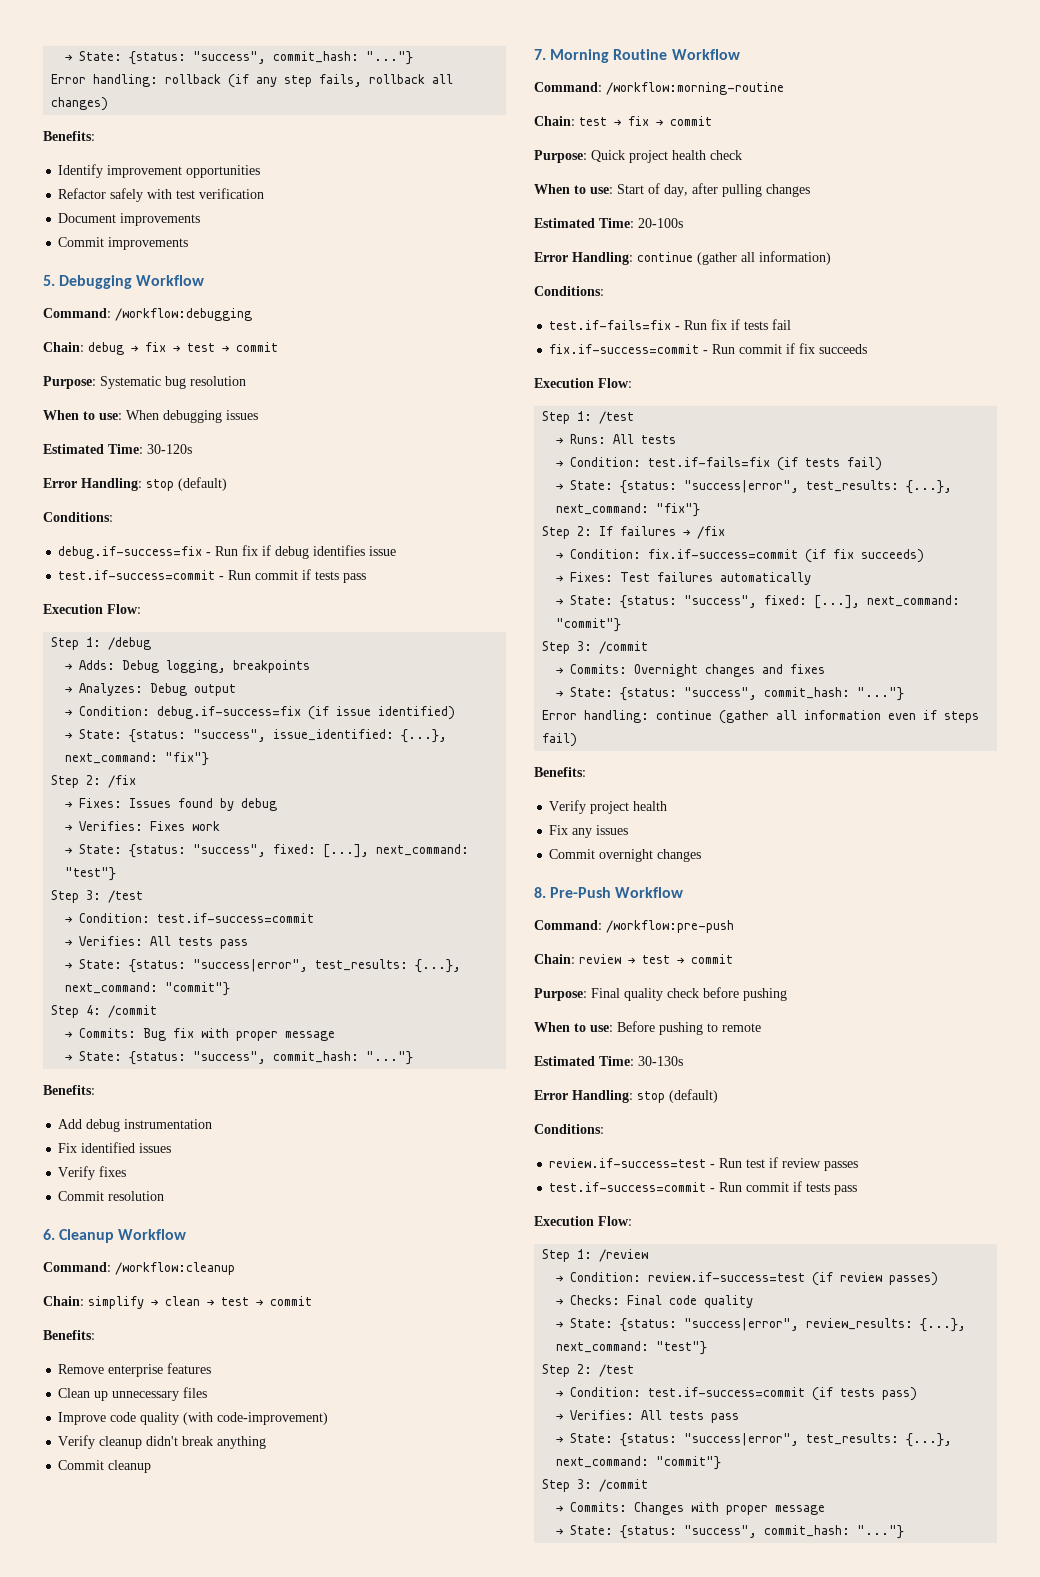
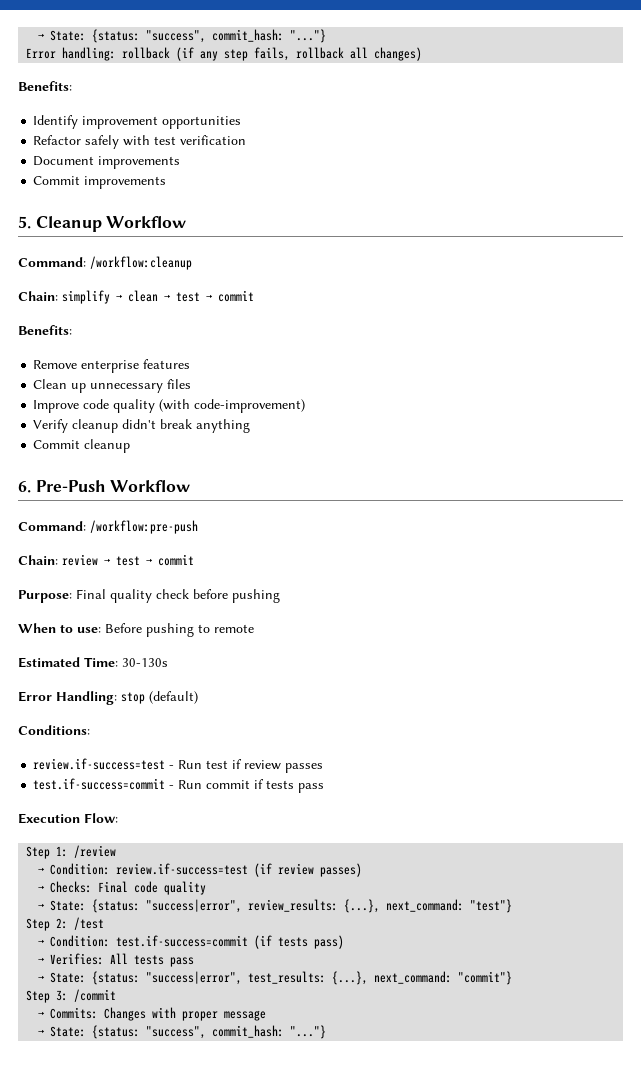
- 5. Debugging Workflow
- Command: /workflow:debugging
- Chain: debug → fix → test → commit
- Purpose: Systematic bug resolution
- When to use: When debugging issues
- Estimated Time: 30-120s
- Error Handling: stop (default)
- Conditions:
- debug.if-success=fix - Run fix if debug identifies issue
- test.if-success=commit - Run commit if tests pass
- Execution Flow:
- Step 1: /debug
- → Adds: Debug logging, breakpoints
- → Analyzes: Debug output
- → Condition: debug.if-success=fix (if issue identified)
- → State: {status: "success", issue_identified: {...}, next_command: "fix"}
- Step 2: /fix
- → Fixes: Issues found by debug
- → Verifies: Fixes work
- → State: {status: "success", fixed: [...], next_command: "test"}
- Step 3: /test
- → Condition: test.if-success=commit
- → Verifies: All tests pass
- → State: {status: "success|error", test_results: {...}, next_command: "commit"}
- Step 4: /commit
- → Commits: Bug fix with proper message
- → State: {status: "success", commit_hash: "..."}
- Benefits:
- Add debug instrumentation
- Fix identified issues
- Verify fixes
- Commit resolution
- 6. Cleanup Workflow
+ 5. Cleanup Workflow
- 7. Morning Routine Workflow
- Command: /workflow:morning-routine
- Chain: test → fix → commit
- Purpose: Quick project health check
- When to use: Start of day, after pulling changes
- Estimated Time: 20-100s
- Error Handling: continue (gather all information)
- Conditions:
- test.if-fails=fix - Run fix if tests fail
- fix.if-success=commit - Run commit if fix succeeds
- Execution Flow:
- Step 1: /test
- → Runs: All tests
- → Condition: test.if-fails=fix (if tests fail)
- → State: {status: "success|error", test_results: {...}, next_command: "fix"}
- Step 2: If failures → /fix
- → Condition: fix.if-success=commit (if fix succeeds)
- → Fixes: Test failures automatically
- → State: {status: "success", fixed: [...], next_command: "commit"}
- Step 3: /commit
- → Commits: Overnight changes and fixes
- → State: {status: "success", commit_hash: "..."}
- Error handling: continue (gather all information even if steps fail)
- Benefits:
- Verify project health
- Fix any issues
- Commit overnight changes
- 8. Pre-Push Workflow
+ 6. Pre-Push Workflow

